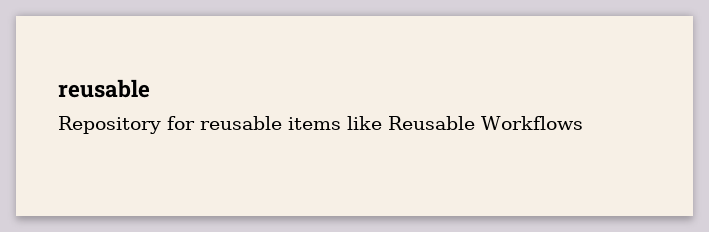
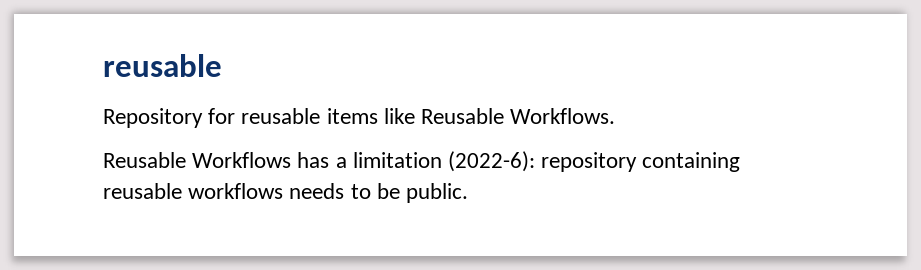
- Repository for reusable items like Reusable Workflows
+ Repository for reusable items like Reusable Workflows.
+ Reusable Workflows has a limitation (2022-6): repository containing reusable workflows needs to be public.

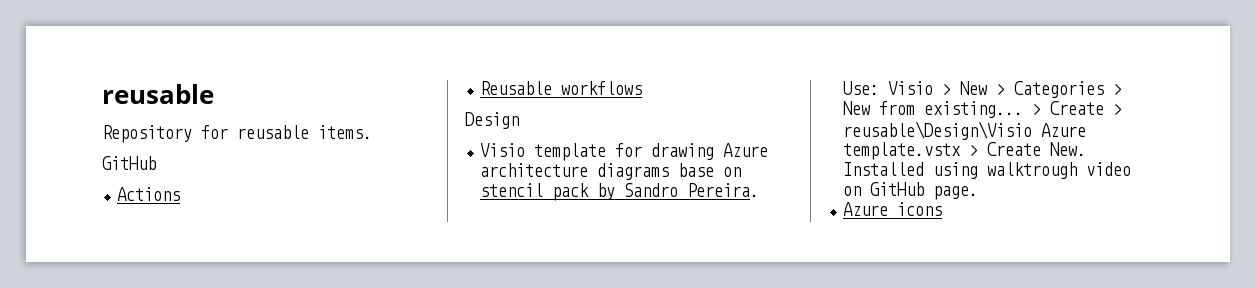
- Repository for reusable items like Reusable Workflows.
- Reusable Workflows has a limitation (2022-6): repository containing reusable workflows needs to be public.
+ Repository for reusable items.
+ GitHub
+ Actions
+ Reusable workflows
+ Design
+ Visio template for drawing Azure architecture diagrams base on stencil pack by Sandro Pereira. Use: Visio > New > Categories > New from existing... > Create > reusable\Design\Visio Azure template.vstx > Create New. Installed using walktrough video on GitHub page.
+ Azure icons

